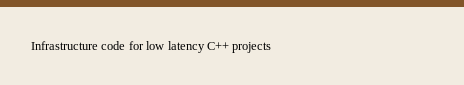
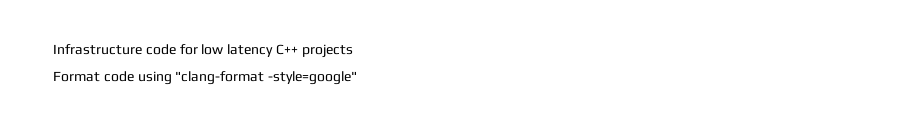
+ Format code using "clang-format -style=google"

